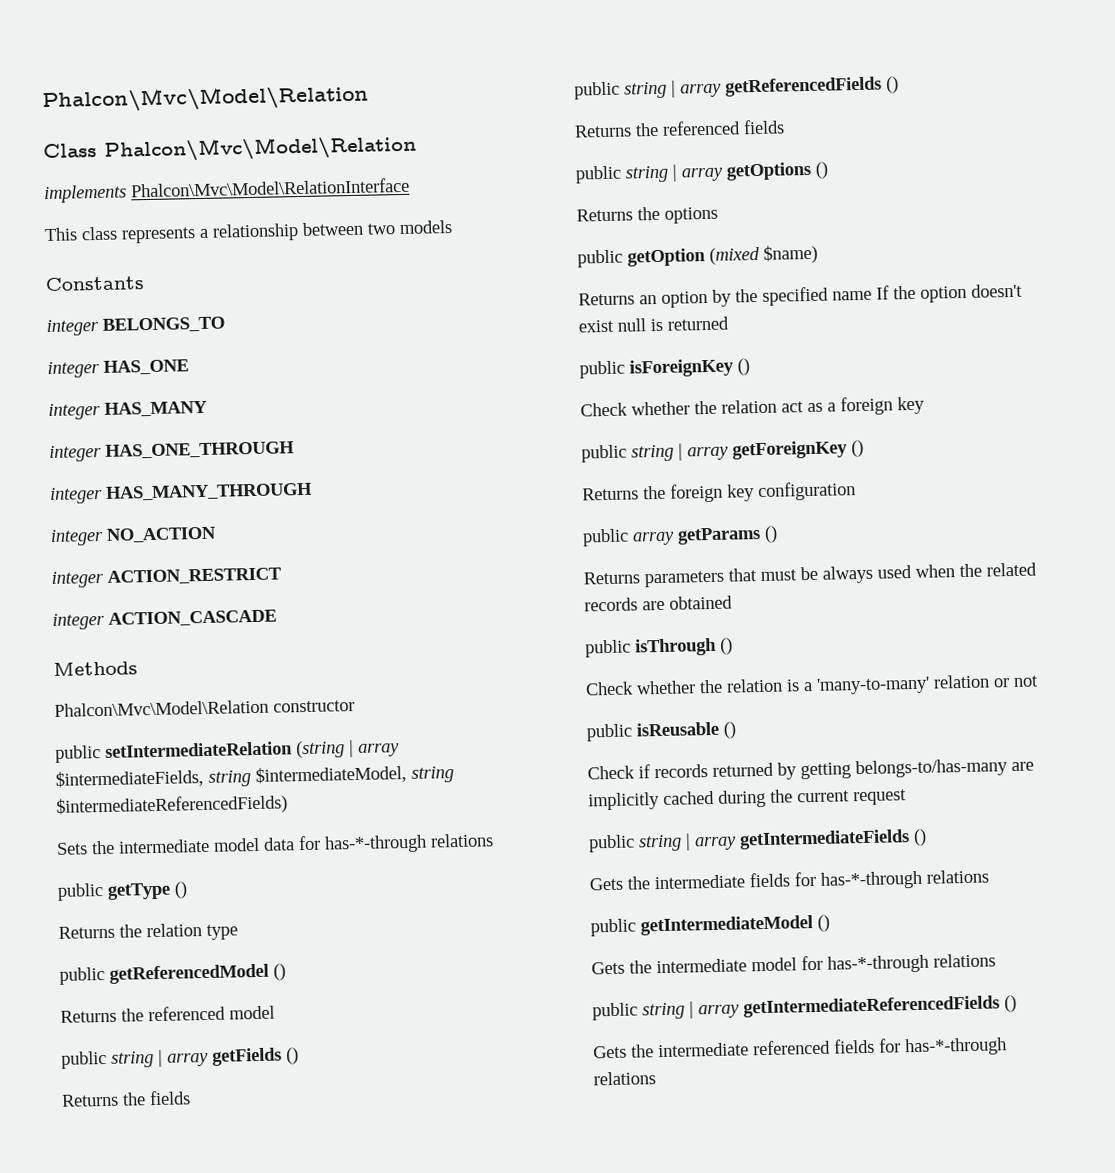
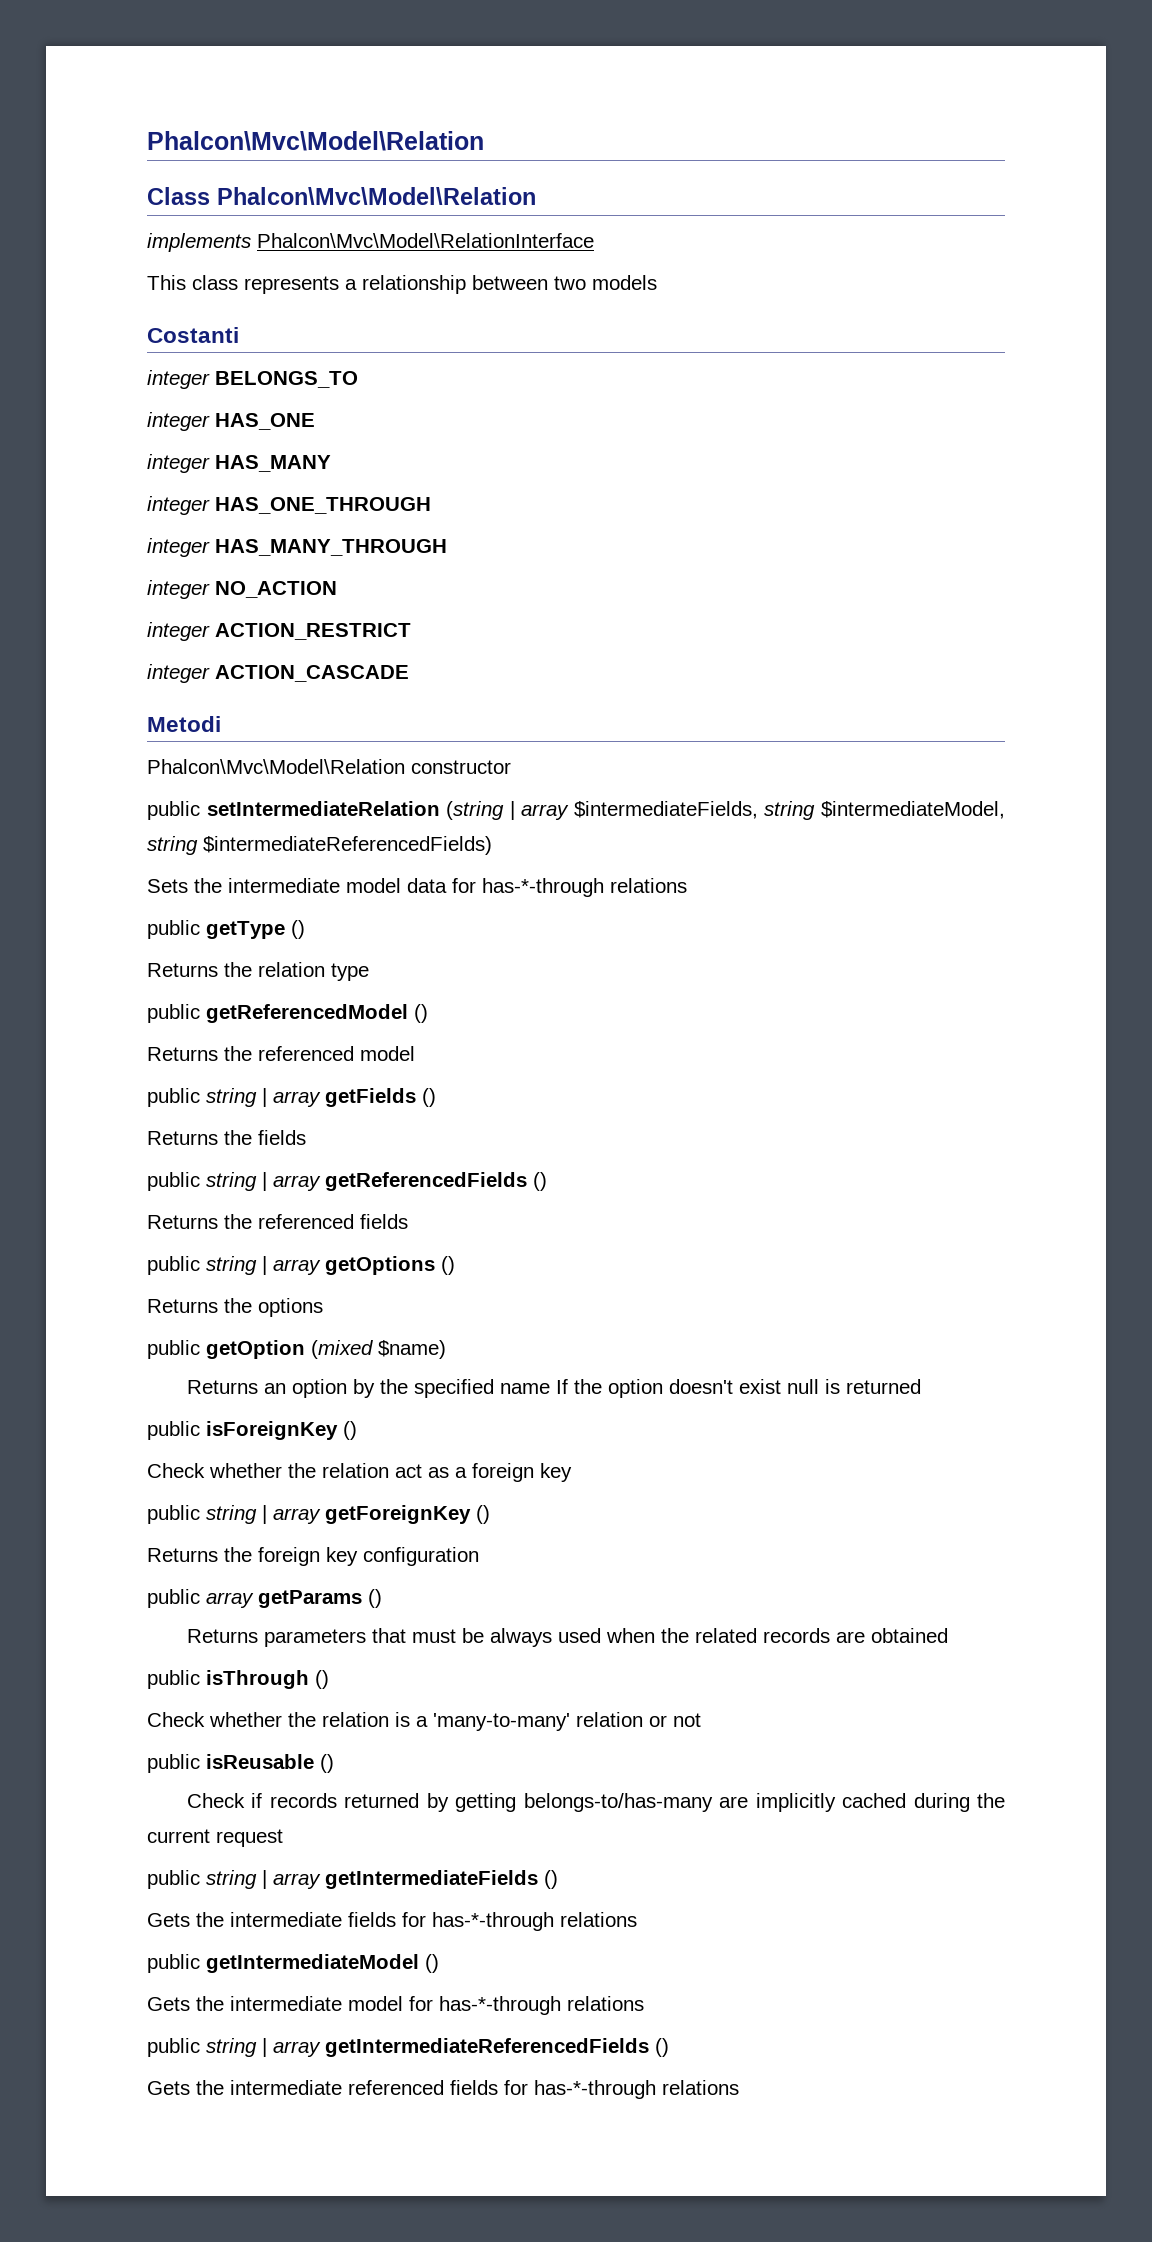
- Constants
+ Costanti
- Methods
+ Metodi

